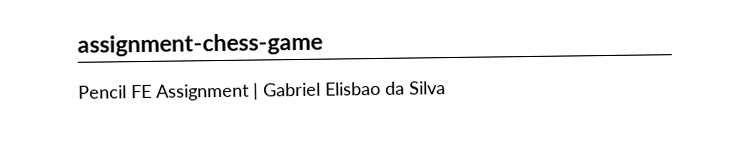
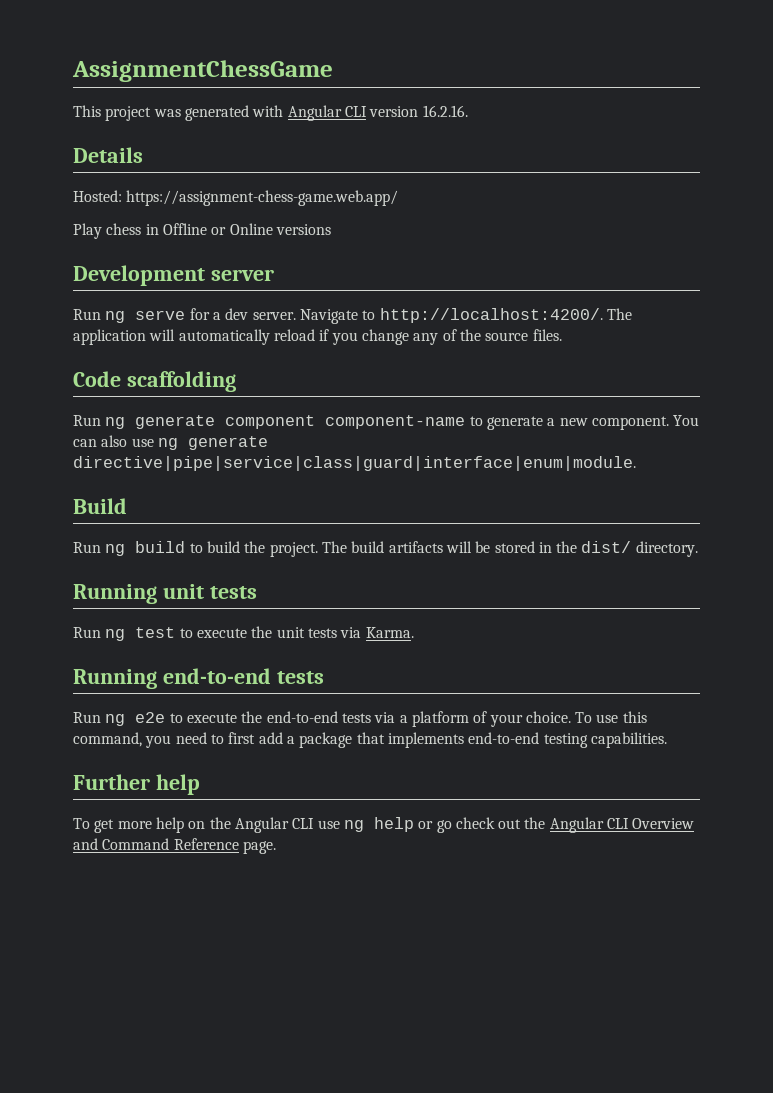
- assignment-chess-game
- Pencil FE Assignment | Gabriel Elisbao da Silva
+ AssignmentChessGame
+ This project was generated with Angular CLI version 16.2.16.
+ Details
+ Hosted: https://assignment-chess-game.web.app/
+ Play chess in Offline or Online versions
+ Development server
+ Run ng serve for a dev server. Navigate to http://localhost:4200/. The application will automatically reload if you change any of the source files.
+ Code scaffolding
+ Run ng generate component component-name to generate a new component. You can also use ng generate directive|pipe|service|class|guard|interface|enum|module.
+ Build
+ Run ng build to build the project. The build artifacts will be stored in the dist/ directory.
+ Running unit tests
+ Run ng test to execute the unit tests via Karma.
+ Running end-to-end tests
+ Run ng e2e to execute the end-to-end tests via a platform of your choice. To use this command, you need to first add a package that implements end-to-end testing capabilities.
+ Further help
+ To get more help on the Angular CLI use ng help or go check out the Angular CLI Overview and Command Reference page.

